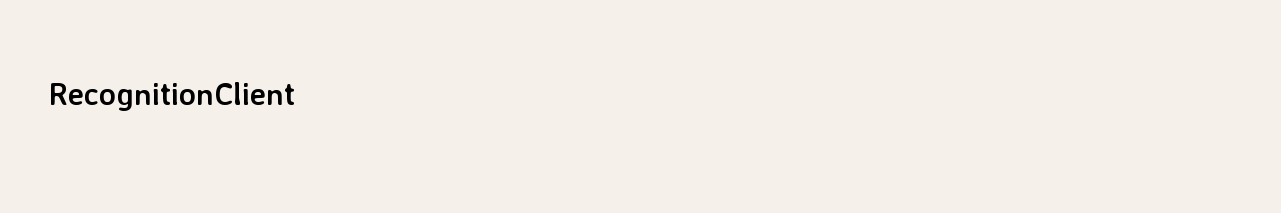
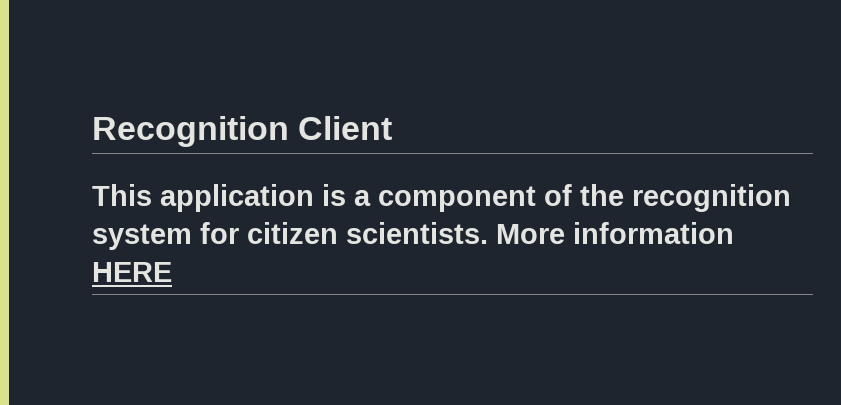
- RecognitionClient
+ Recognition Client
+ This application is a component of the recognition system for citizen scientists. More information HERE

